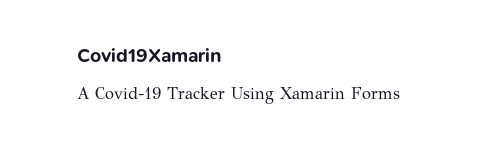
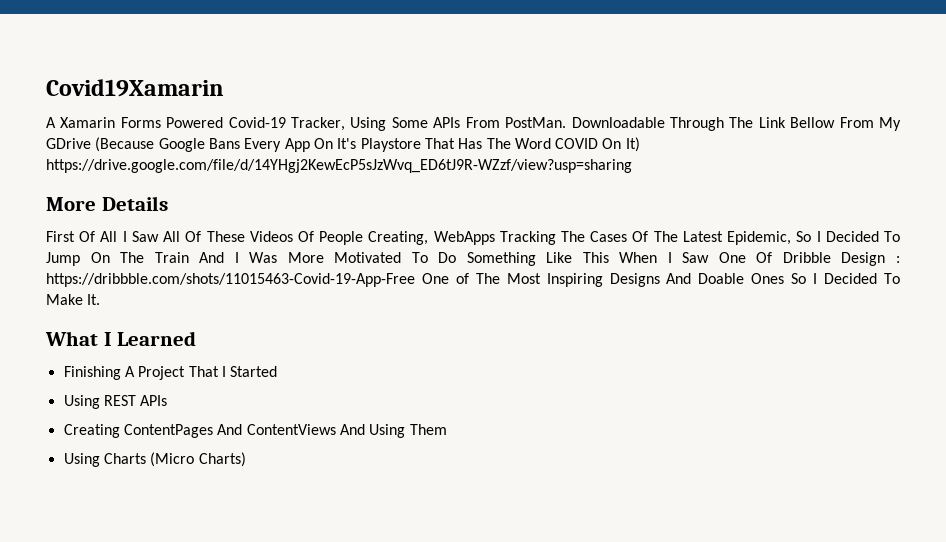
- A Covid-19 Tracker Using Xamarin Forms
+ A Xamarin Forms Powered Covid-19 Tracker, Using Some APIs From PostMan. Downloadable Through The Link Bellow From My GDrive (Because Google Bans Every App On It's Playstore That Has The Word COVID On It) https://drive.google.com/file/d/14YHgj2KewEcP5sJzWvq_ED6tJ9R-WZzf/view?usp=sharing
+ More Details
+ First Of All I Saw All Of These Videos Of People Creating, WebApps Tracking The Cases Of The Latest Epidemic, So I Decided To Jump On The Train And I Was More Motivated To Do Something Like This When I Saw One Of Dribble Design : https://dribbble.com/shots/11015463-Covid-19-App-Free One of The Most Inspiring Designs And Doable Ones So I Decided To Make It.
+ What I Learned
+ Finishing A Project That I Started
+ Using REST APIs
+ Creating ContentPages And ContentViews And Using Them
+ Using Charts (Micro Charts)

